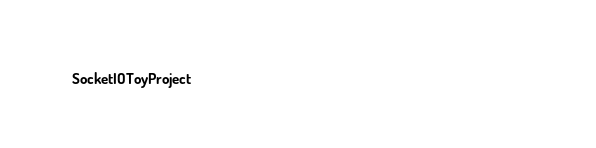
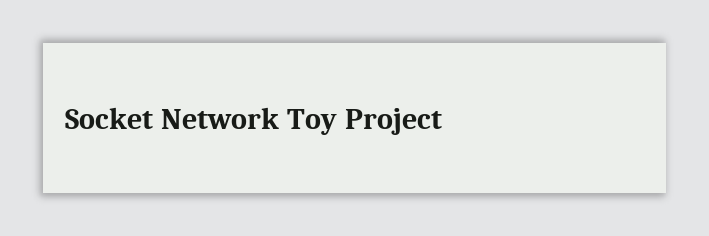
- SocketIOToyProject
+ Socket Network Toy Project

